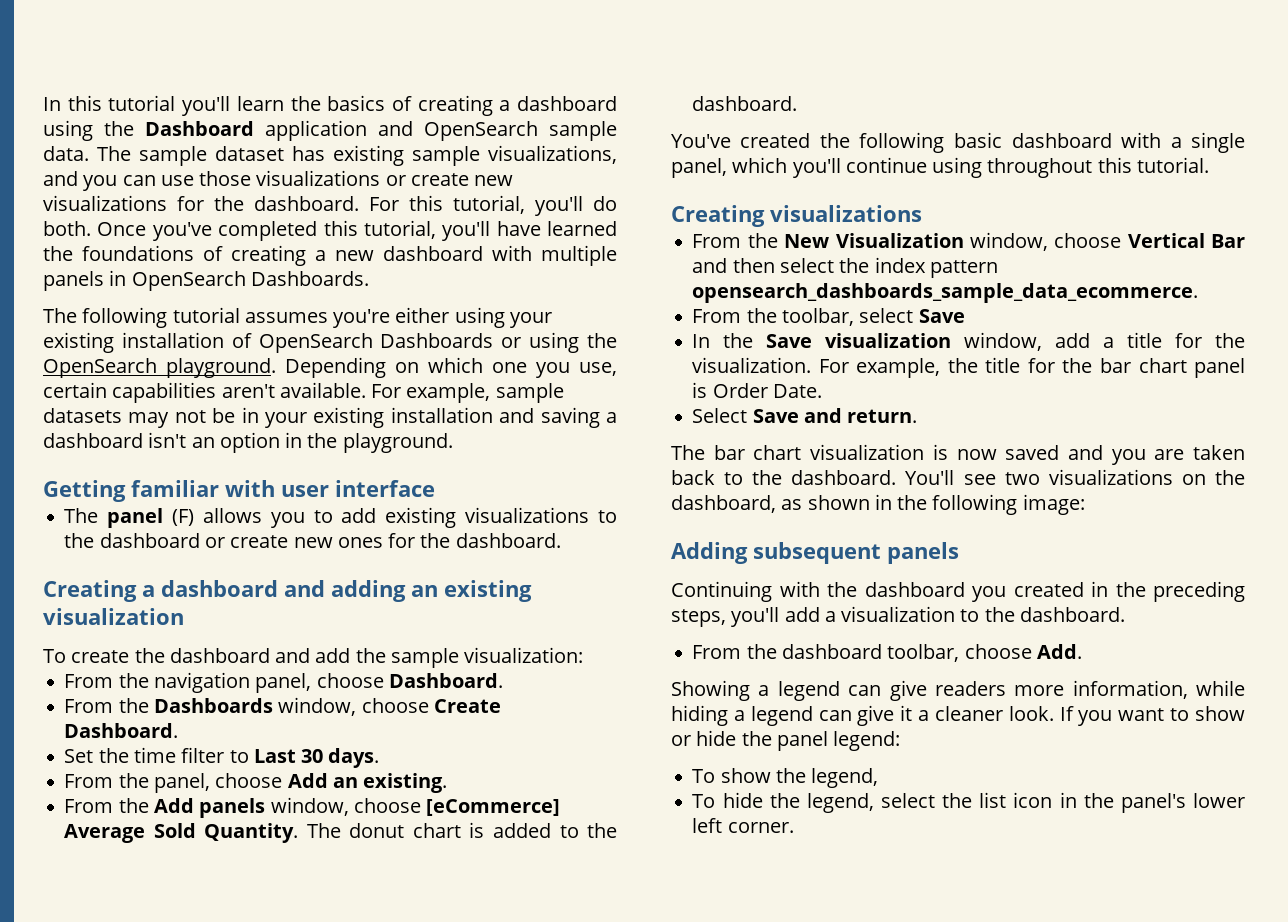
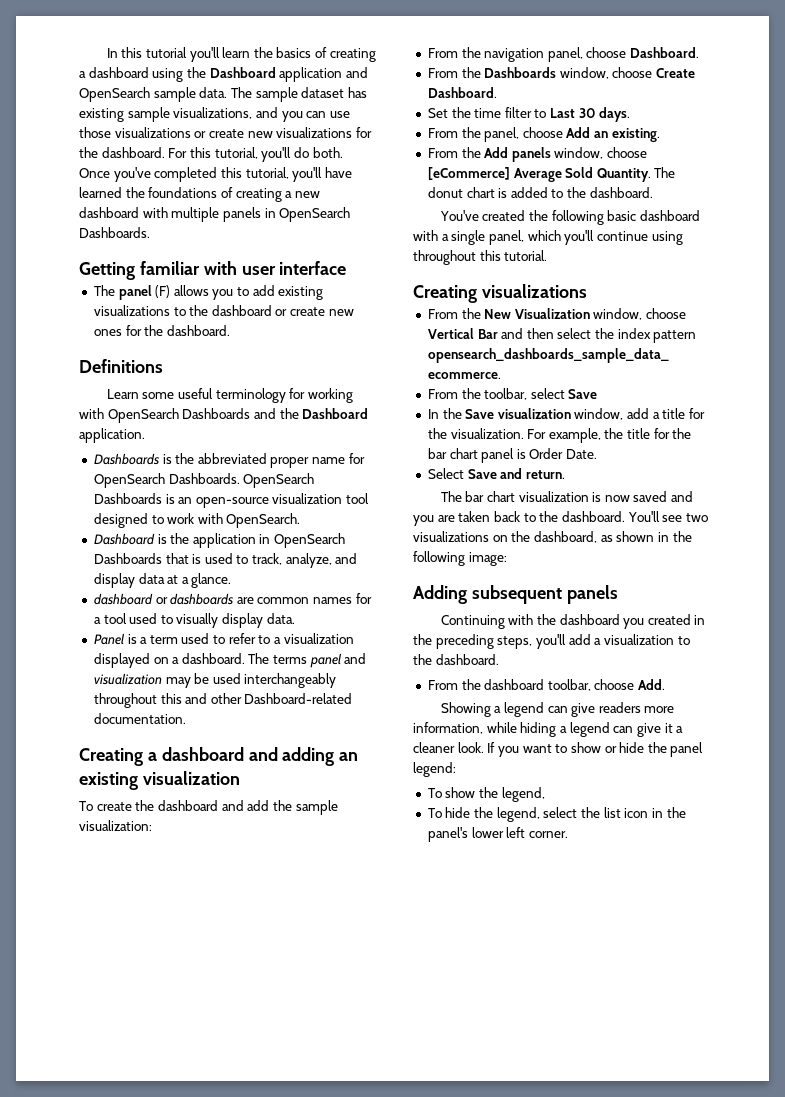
- The following tutorial assumes you're either using your existing installation of OpenSearch Dashboards or using the OpenSearch playground. Depending on which one you use, certain capabilities aren't available. For example, sample datasets may not be in your existing installation and saving a dashboard isn't an option in the playground.
+ Definitions
+ Learn some useful terminology for working with OpenSearch Dashboards and the Dashboard application.
+ Dashboards is the abbreviated proper name for OpenSearch Dashboards. OpenSearch Dashboards is an open-source visualization tool designed to work with OpenSearch.
+ Dashboard is the application in OpenSearch Dashboards that is used to track, analyze, and display data at a glance.
+ dashboard or dashboards are common names for a tool used to visually display data.
+ Panel is a term used to refer to a visualization displayed on a dashboard. The terms panel and visualization may be used interchangeably throughout this and other Dashboard-related documentation.

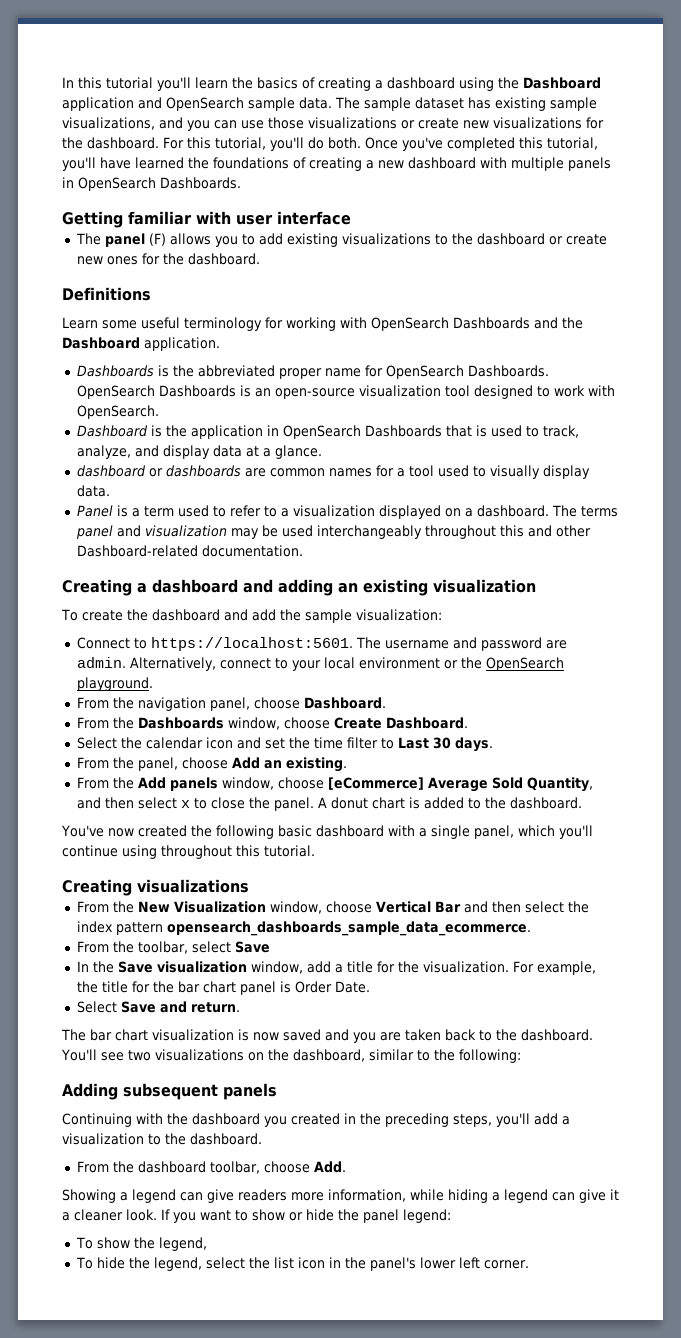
+ Connect to https://localhost:5601. The username and password are admin. Alternatively, connect to your local environment or the OpenSearch playground.
- Set the time filter to Last 30 days.
+ Select the calendar icon and set the time filter to Last 30 days.
- From the Add panels window, choose [eCommerce] Average Sold Quantity. The donut chart is added to the dashboard.
+ From the Add panels window, choose [eCommerce] Average Sold Quantity, and then select x to close the panel. A donut chart is added to the dashboard.
- You've created the following basic dashboard with a single panel, which you'll continue using throughout this tutorial.
+ You've now created the following basic dashboard with a single panel, which you'll continue using throughout this tutorial.
- You'll see two visualizations on the dashboard, as shown in the following image:
+ You'll see two visualizations on the dashboard, similar to the following:

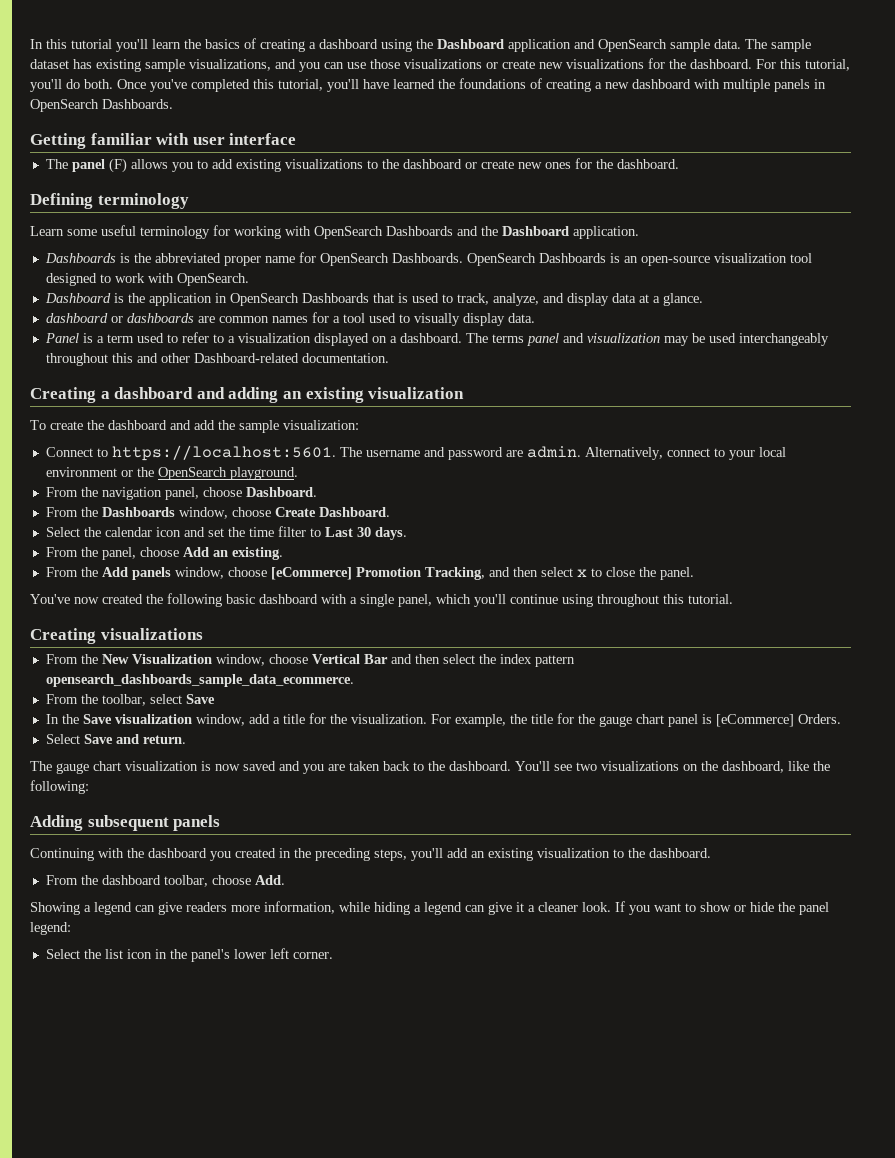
- Definitions
+ Defining terminology
- From the Add panels window, choose [eCommerce] Average Sold Quantity, and then select x to close the panel. A donut chart is added to the dashboard.
+ From the Add panels window, choose [eCommerce] Promotion Tracking, and then select x to close the panel.
- For example, the title for the bar chart panel is Order Date.
+ For example, the title for the gauge chart panel is [eCommerce] Orders.
- The bar chart visualization is now saved and you are taken back to the dashboard.
+ The gauge chart visualization is now saved and you are taken back to the dashboard.
- You'll see two visualizations on the dashboard, similar to the following:
+ You'll see two visualizations on the dashboard, like the following:
- Continuing with the dashboard you created in the preceding steps, you'll add a visualization to the dashboard.
+ Continuing with the dashboard you created in the preceding steps, you'll add an existing visualization to the dashboard.
- To show the legend,
- To hide the legend, select the list icon in the panel's lower left corner.
+ Select the list icon in the panel's lower left corner.

